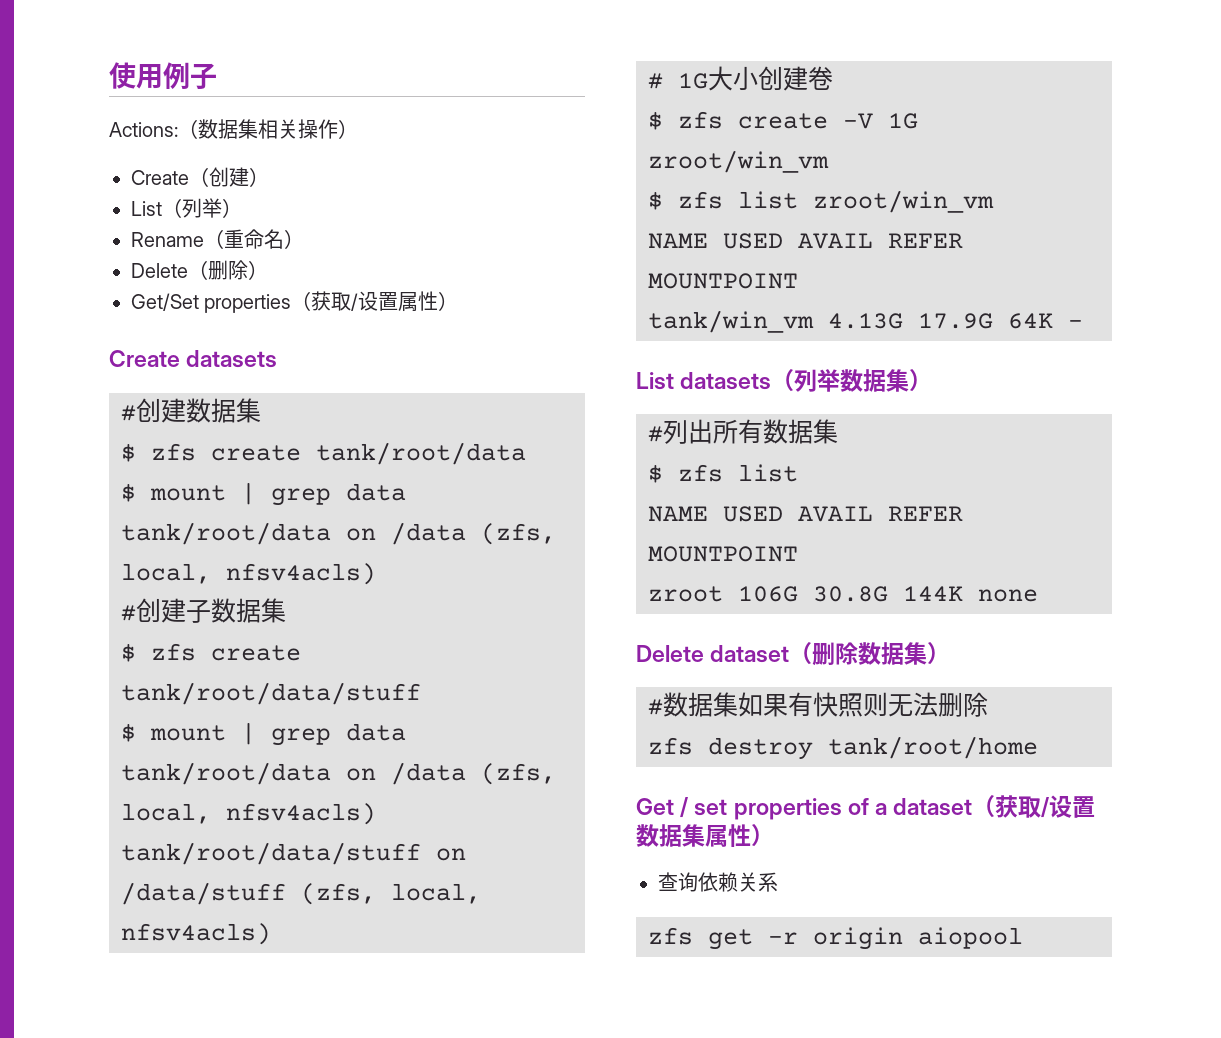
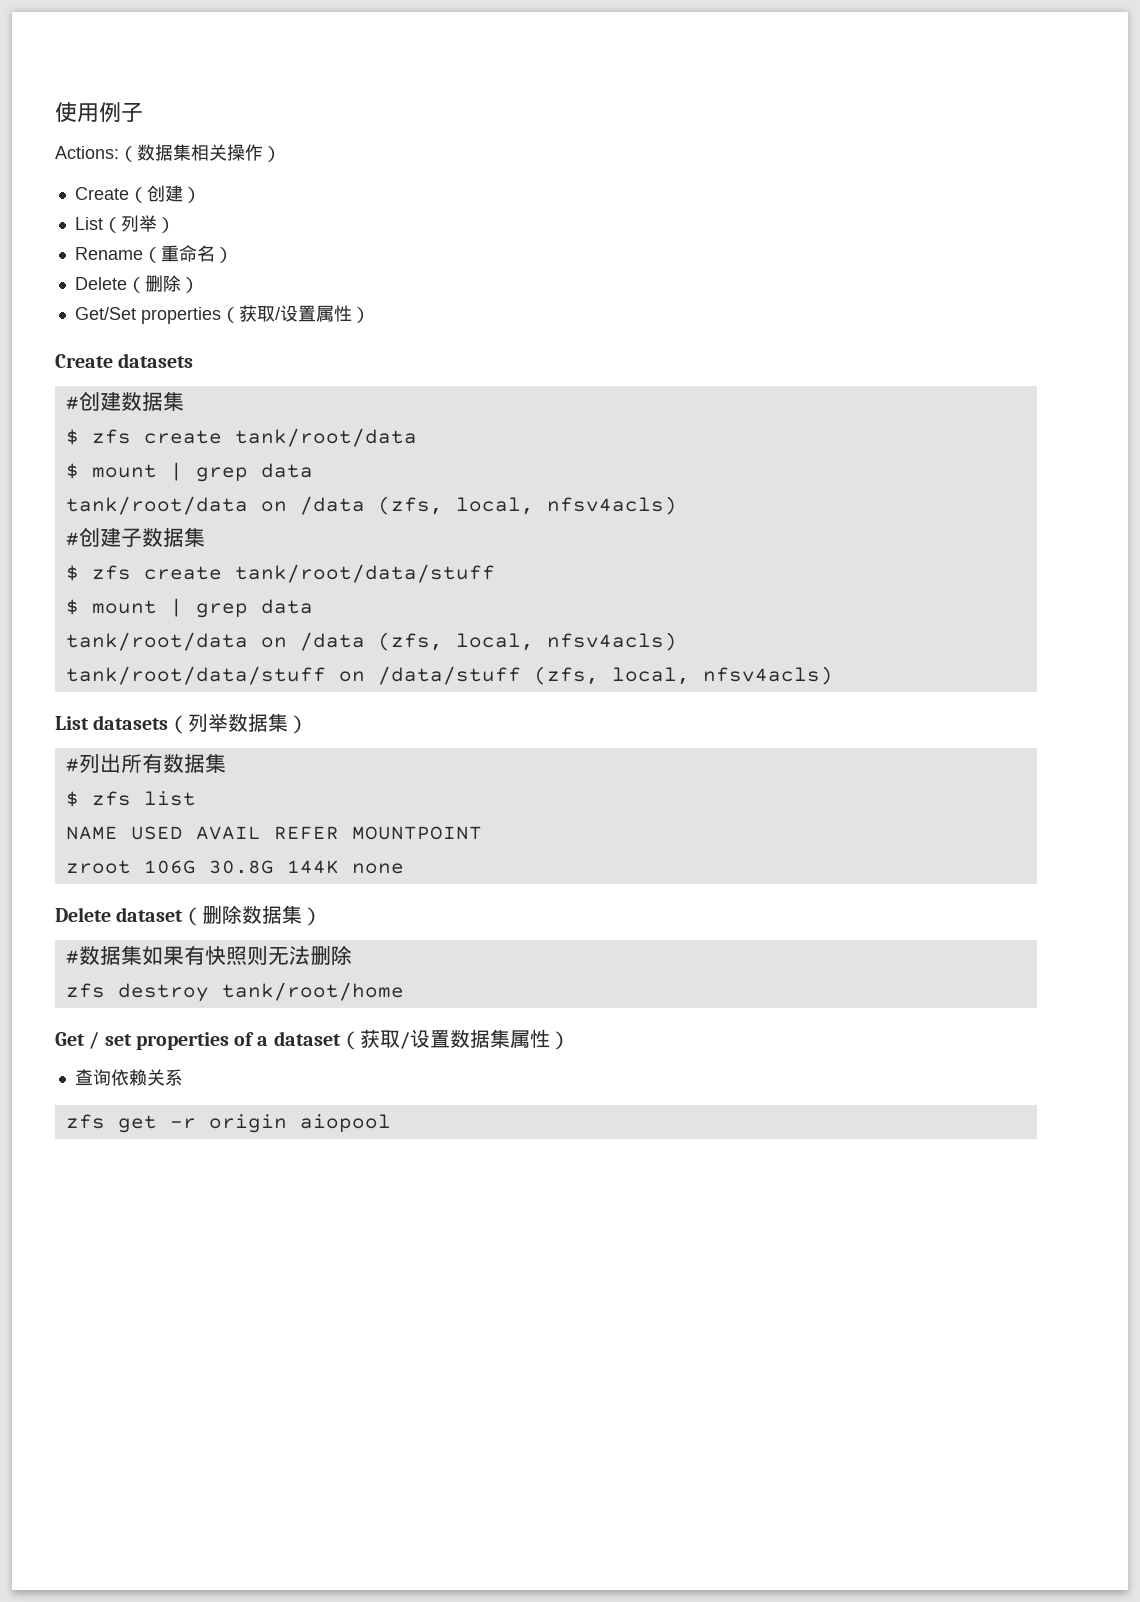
- # 1G大小创建卷
- $ zfs create -V 1G zroot/win_vm
- $ zfs list zroot/win_vm
- NAME USED AVAIL REFER MOUNTPOINT
- tank/win_vm 4.13G 17.9G 64K -

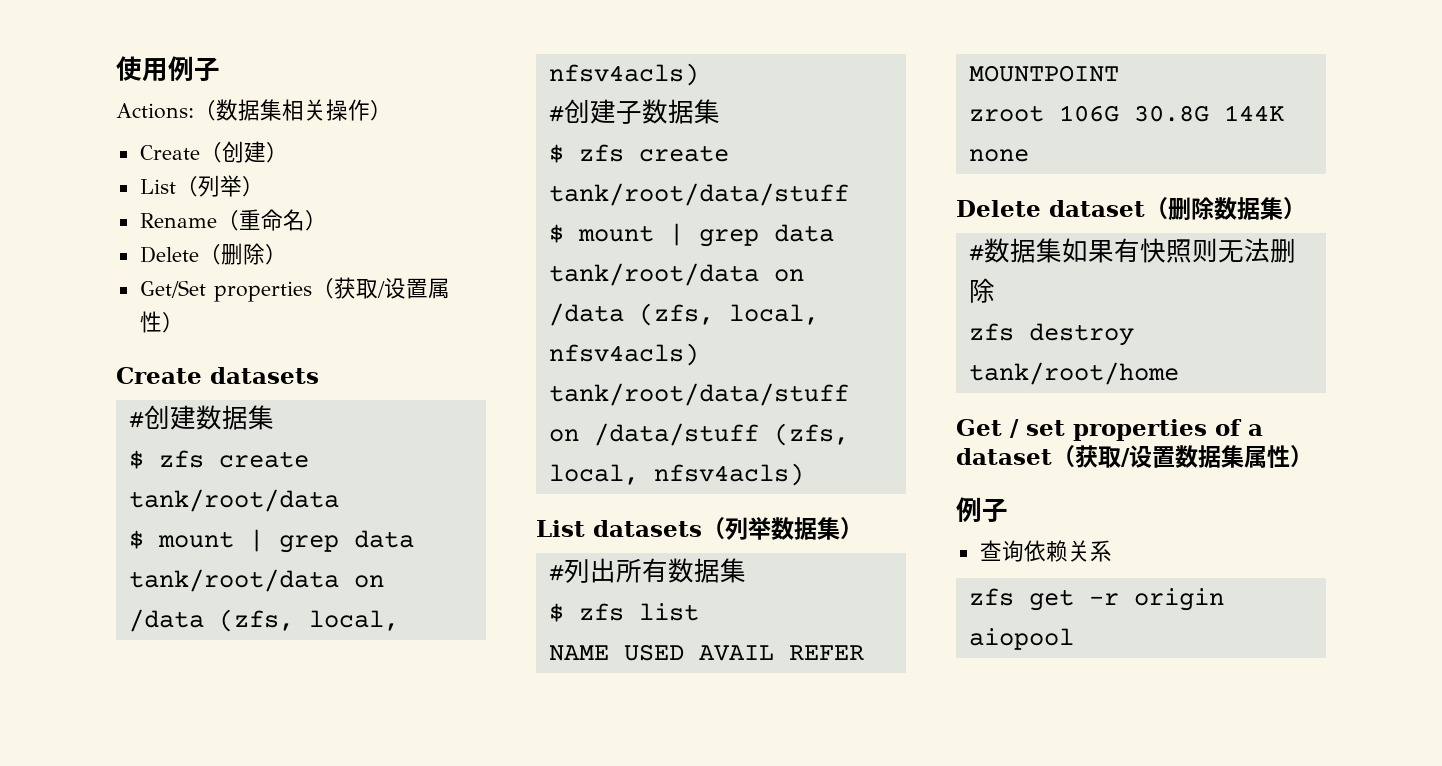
  Get / set properties of a dataset（获取/设置数据集属性）
+ 例子

